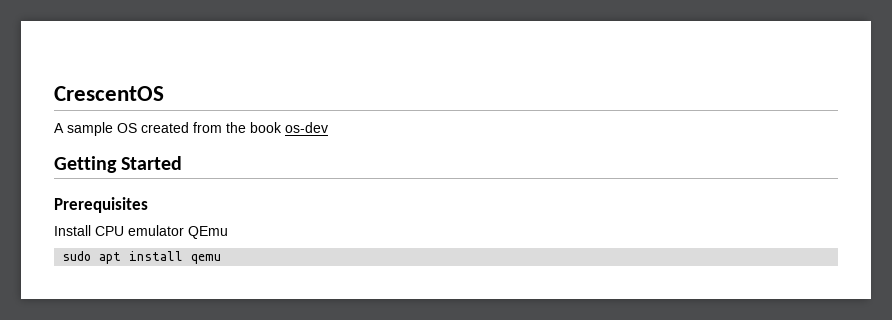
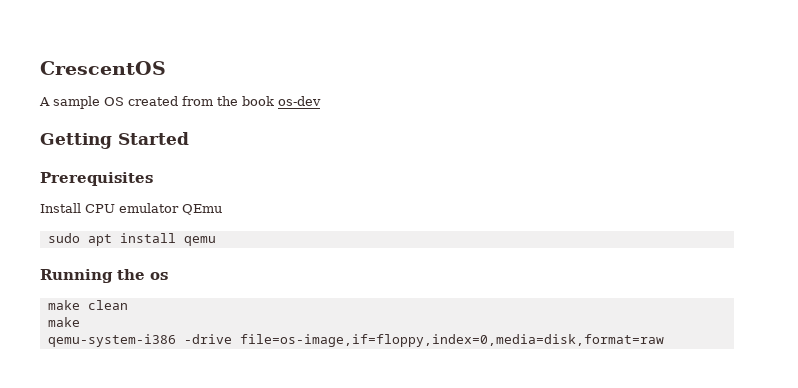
+ Running the os
+ make clean
+ make
+ qemu-system-i386 -drive file=os-image,if=floppy,index=0,media=disk,format=raw

